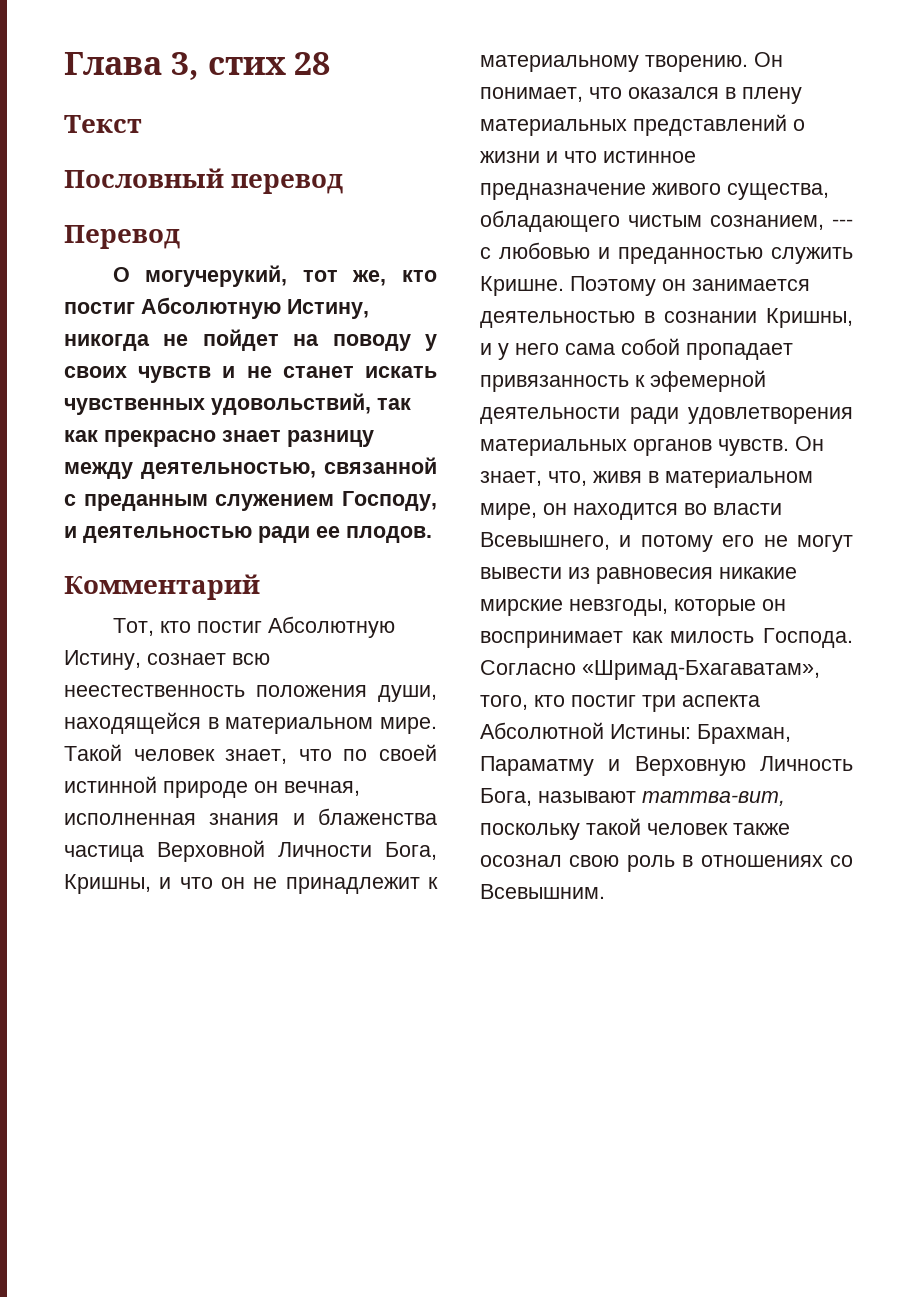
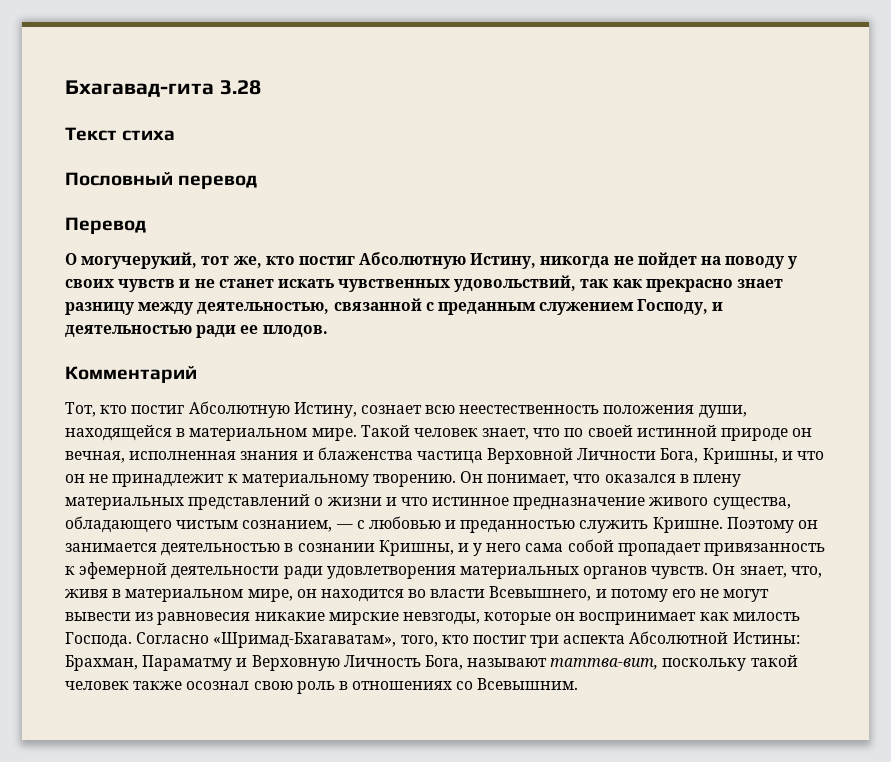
- Глава 3, стих 28
+ Бхагавад-гита 3.28
- Текст
+ Текст стиха
- Он понимает, что оказался в плену материальных представлений о жизни и что истинное предназначение живого существа, обладающего чистым сознанием, --- с любовью и преданностью служить Кришне.
+ Он понимает, что оказался в плену материальных представлений о жизни и что истинное предназначение живого существа, обладающего чистым сознанием, — с любовью и преданностью служить Кришне.

